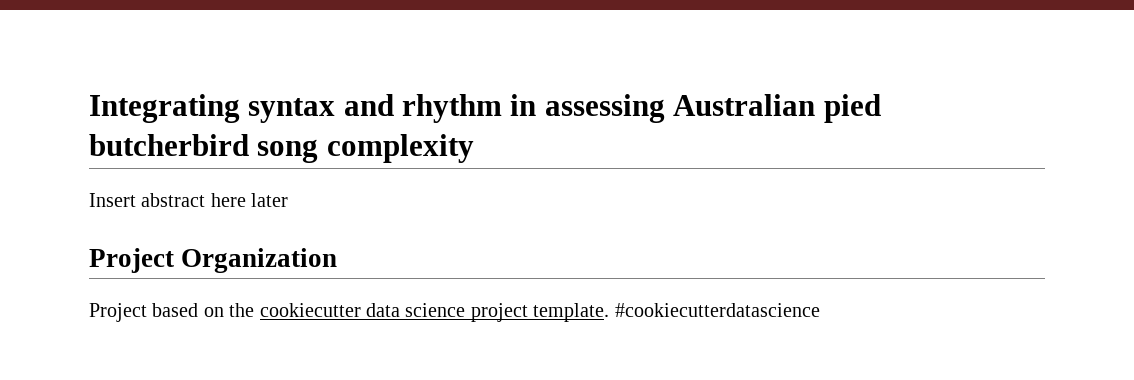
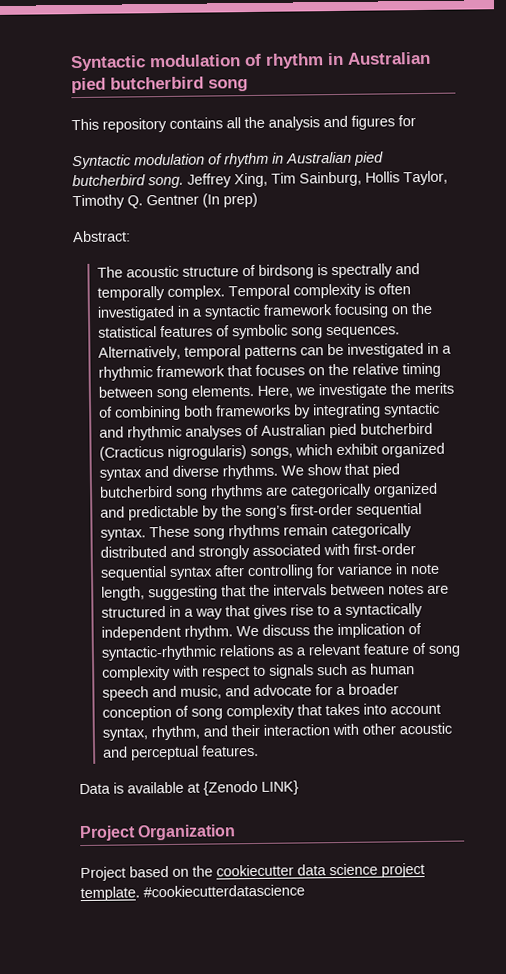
- Integrating syntax and rhythm in assessing Australian pied butcherbird song complexity
- Insert abstract here later
+ Syntactic modulation of rhythm in Australian pied butcherbird song
+ This repository contains all the analysis and figures for
+ Syntactic modulation of rhythm in Australian pied butcherbird song. Jeffrey Xing, Tim Sainburg, Hollis Taylor, Timothy Q. Gentner (In prep)
+ Abstract:
+ The acoustic structure of birdsong is spectrally and temporally complex. Temporal complexity is often investigated in a syntactic framework focusing on the statistical features of symbolic song sequences. Alternatively, temporal patterns can be investigated in a rhythmic framework that focuses on the relative timing between song elements. Here, we investigate the merits of combining both frameworks by integrating syntactic and rhythmic analyses of Australian pied butcherbird (Cracticus nigrogularis) songs, which exhibit organized syntax and diverse rhythms. We show that pied butcherbird song rhythms are categorically organized and predictable by the song’s first-order sequential syntax. These song rhythms remain categorically distributed and strongly associated with first-order sequential syntax after controlling for variance in note length, suggesting that the intervals between notes are structured in a way that gives rise to a syntactically independent rhythm. We discuss the implication of syntactic-rhythmic relations as a relevant feature of song complexity with respect to signals such as human speech and music, and advocate for a broader conception of song complexity that takes into account syntax, rhythm, and their interaction with other acoustic and perceptual features.
+ Data is available at {Zenodo LINK}

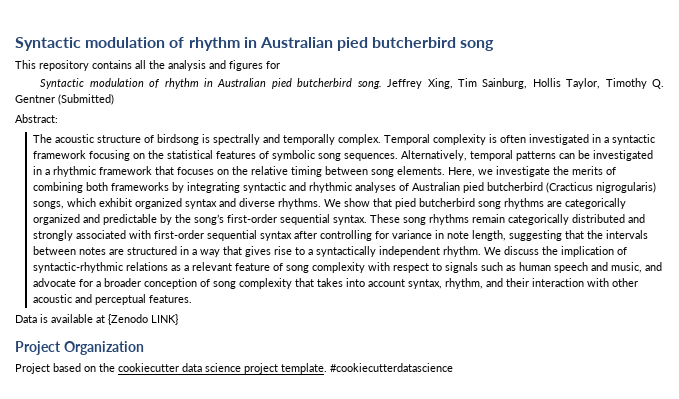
- Jeffrey Xing, Tim Sainburg, Hollis Taylor, Timothy Q. Gentner (In prep)
+ Jeffrey Xing, Tim Sainburg, Hollis Taylor, Timothy Q. Gentner (Submitted)

